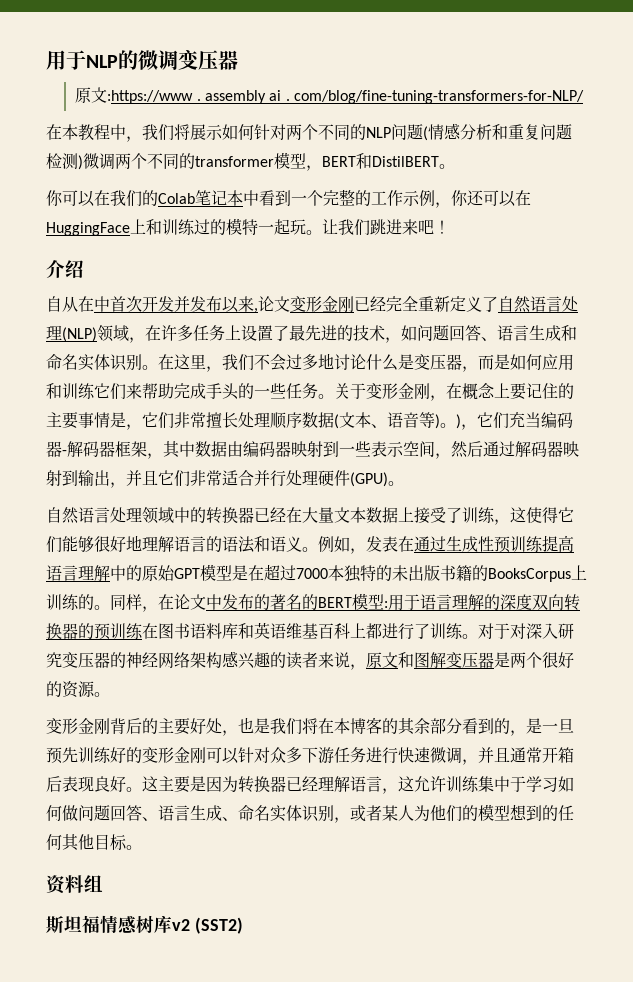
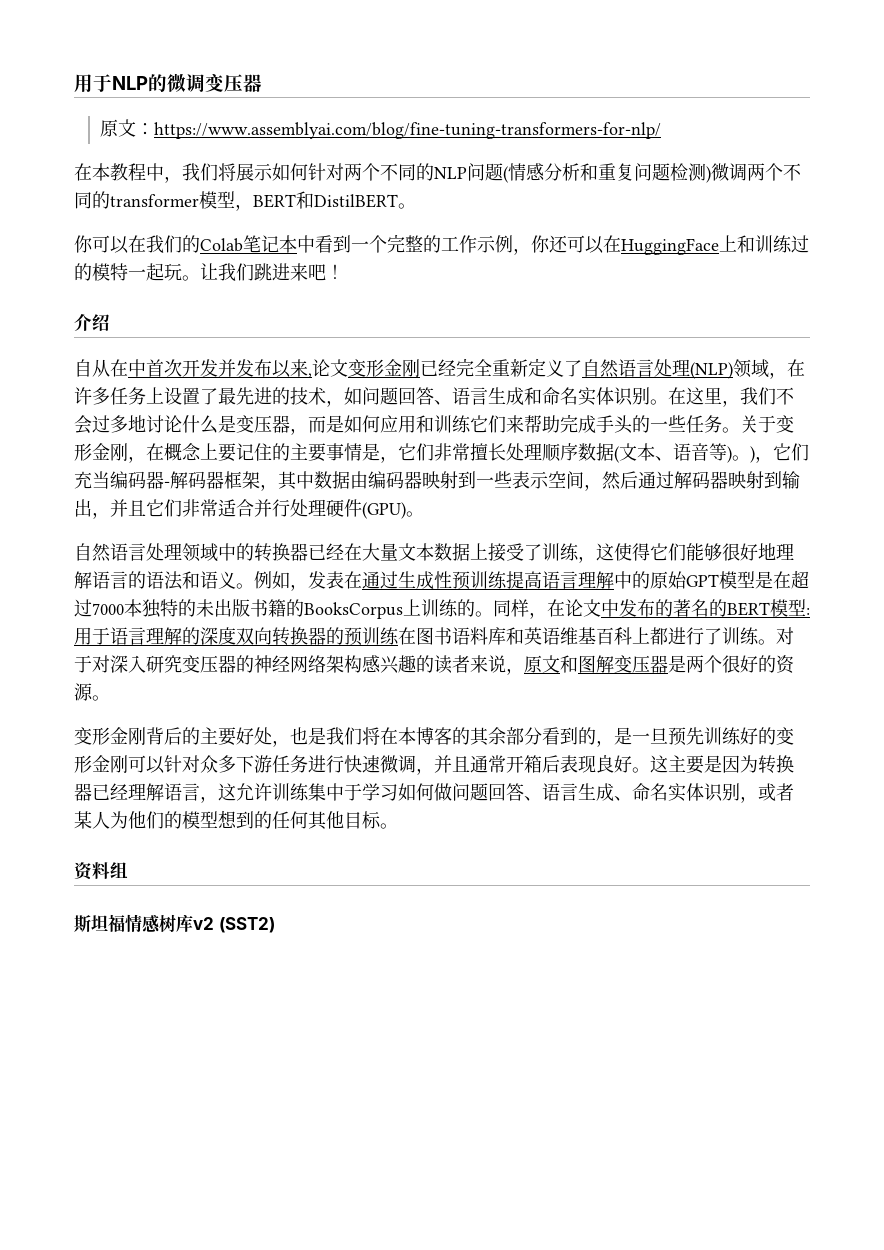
- 原文:https://www . assembly ai . com/blog/fine-tuning-transformers-for-NLP/
+ 原文：https://www.assemblyai.com/blog/fine-tuning-transformers-for-nlp/

